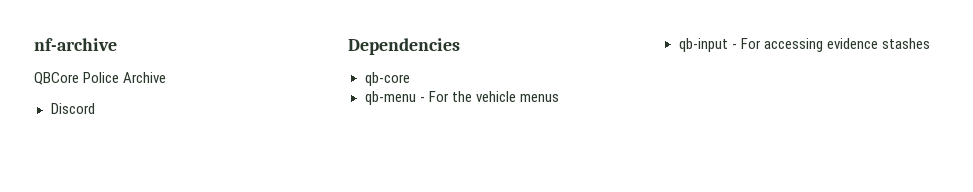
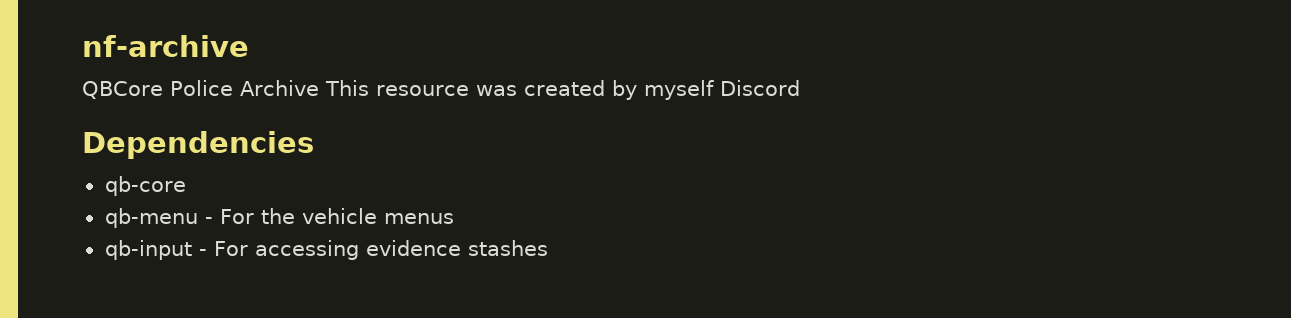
- QBCore Police Archive
- Discord
+ QBCore Police Archive This resource was created by myself Discord

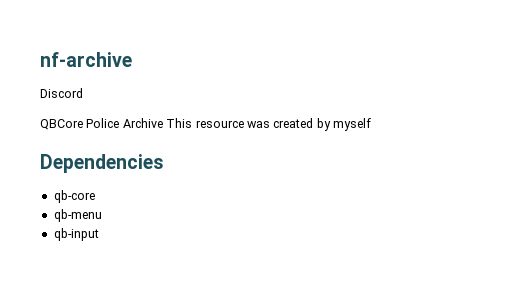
+ Discord
- QBCore Police Archive This resource was created by myself Discord
+ QBCore Police Archive This resource was created by myself
- qb-menu - For the vehicle menus
- qb-input - For accessing evidence stashes
+ qb-menu
+ qb-input

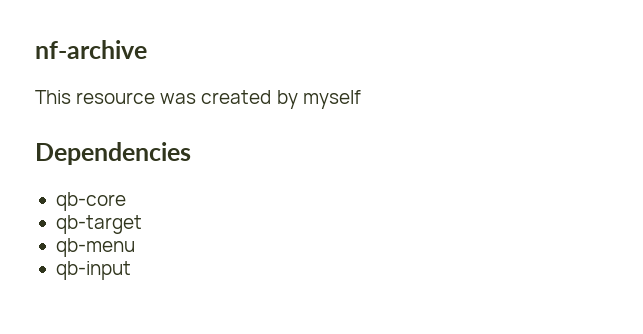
- Discord
- QBCore Police Archive This resource was created by myself
+ This resource was created by myself
+ qb-target

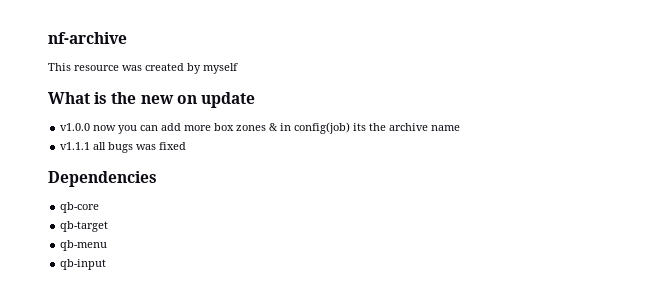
+ What is the new on update
+ v1.0.0 now you can add more box zones & in config(job) its the archive name
+ v1.1.1 all bugs was fixed

